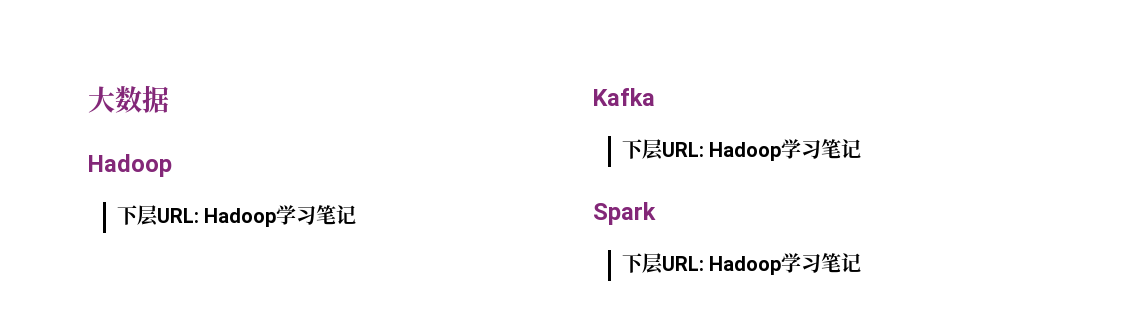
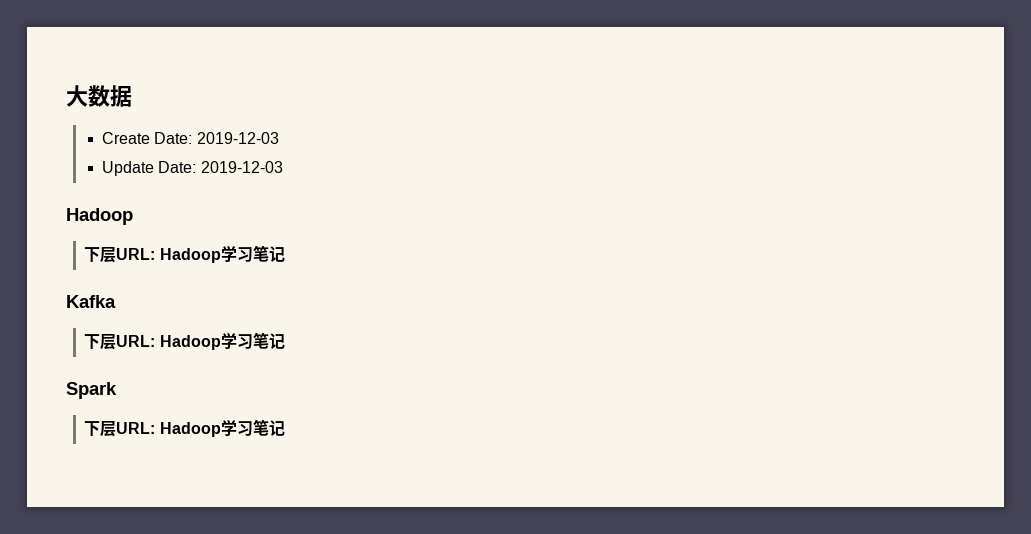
+ Create Date: 2019-12-03
+ Update Date: 2019-12-03

